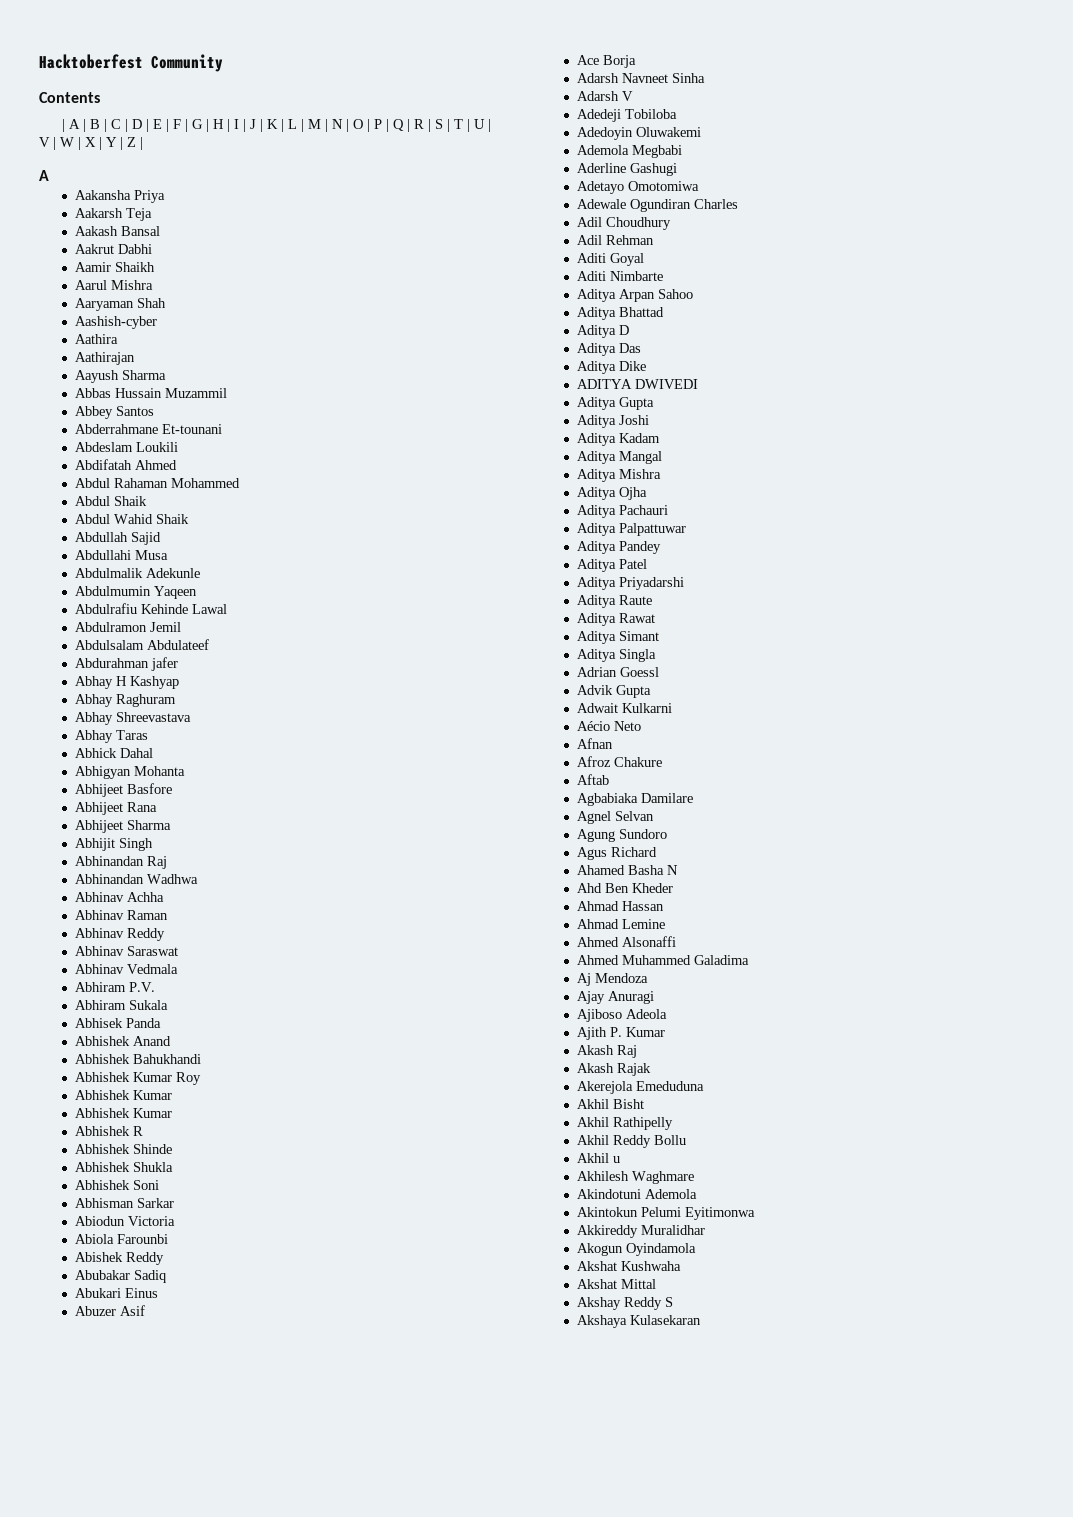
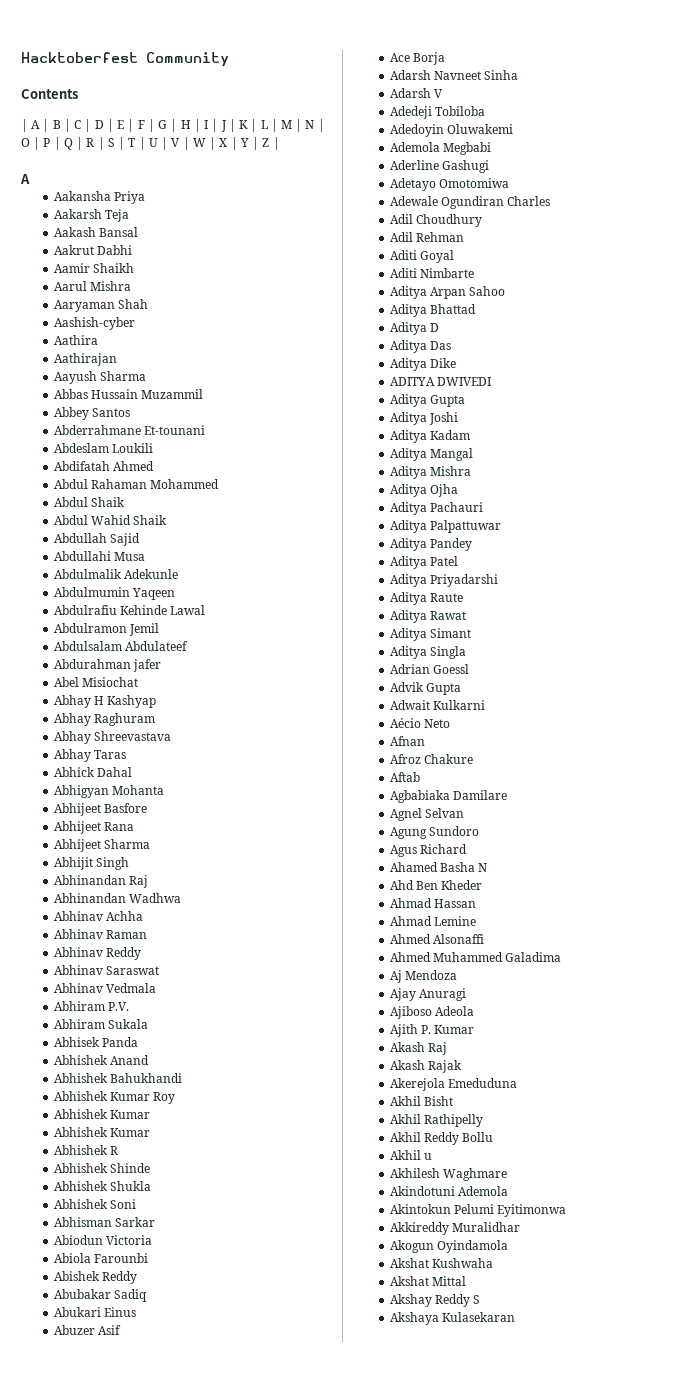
+ Abel Misiochat

